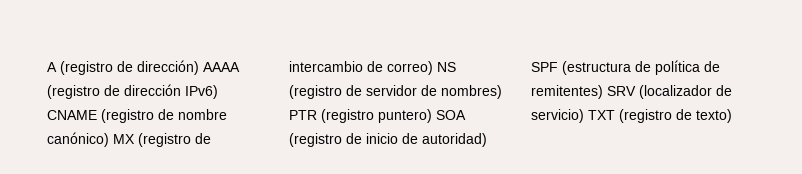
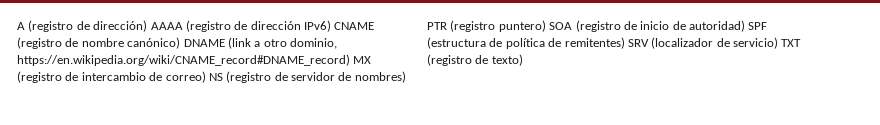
- A (registro de dirección) AAAA (registro de dirección IPv6) CNAME (registro de nombre canónico) MX (registro de intercambio de correo) NS (registro de servidor de nombres) PTR (registro puntero) SOA (registro de inicio de autoridad) SPF (estructura de política de remitentes) SRV (localizador de servicio) TXT (registro de texto)
+ A (registro de dirección) AAAA (registro de dirección IPv6) CNAME (registro de nombre canónico) DNAME (link a otro dominio, https://en.wikipedia.org/wiki/CNAME_record#DNAME_record) MX (registro de intercambio de correo) NS (registro de servidor de nombres) PTR (registro puntero) SOA (registro de inicio de autoridad) SPF (estructura de política de remitentes) SRV (localizador de servicio) TXT (registro de texto)

